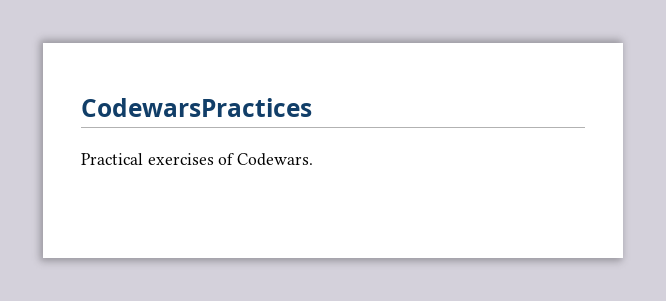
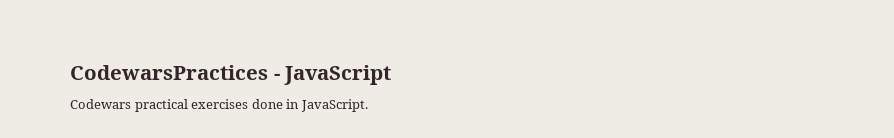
- CodewarsPractices
- Practical exercises of Codewars.
+ CodewarsPractices - JavaScript
+ Codewars practical exercises done in JavaScript.

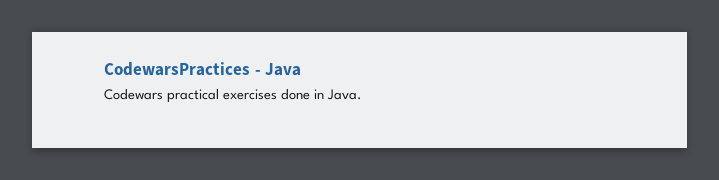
- CodewarsPractices - JavaScript
+ CodewarsPractices - Java
- Codewars practical exercises done in JavaScript.
+ Codewars practical exercises done in Java.

